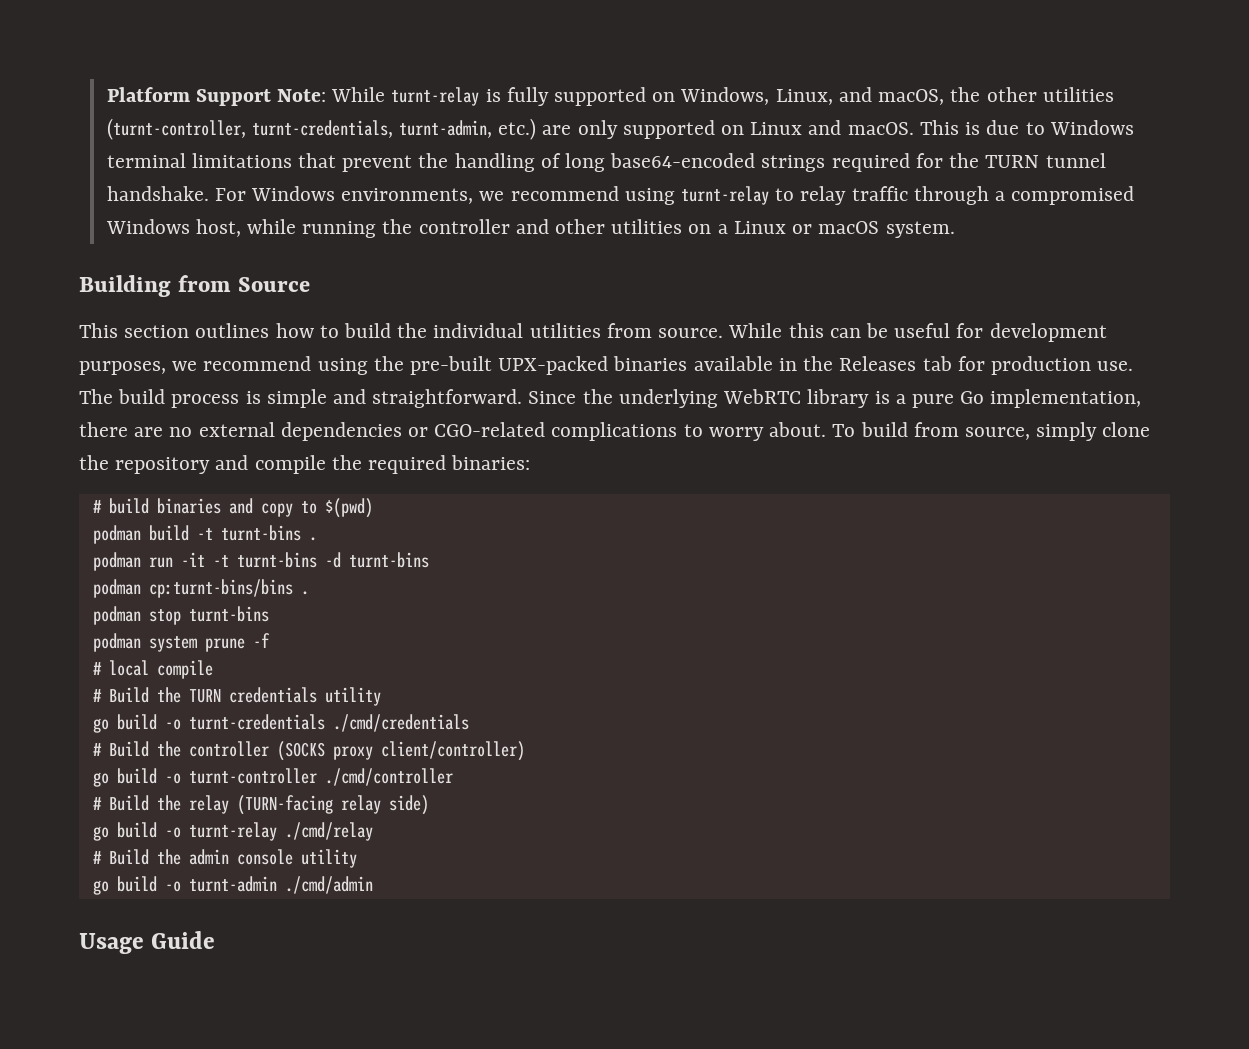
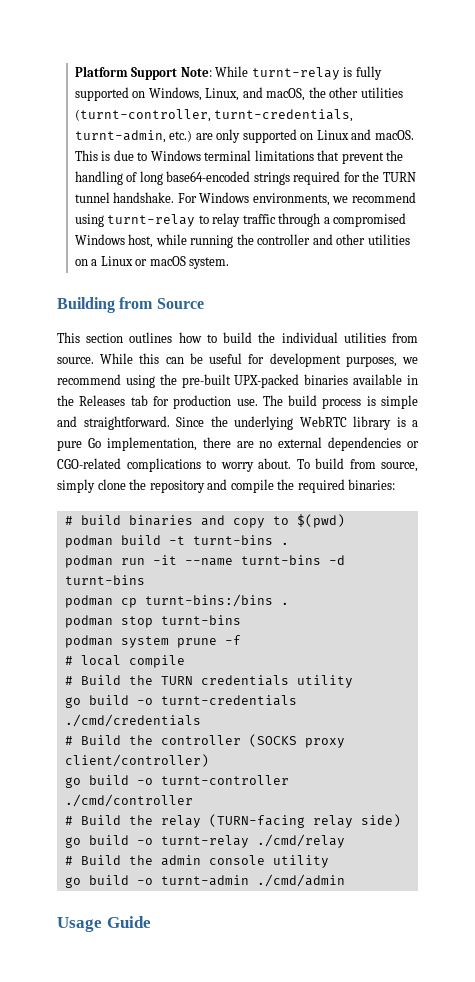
- podman run -it -t turnt-bins -d turnt-bins
+ podman run -it --name turnt-bins -d turnt-bins
- podman cp:turnt-bins/bins .
+ podman cp turnt-bins:/bins .

